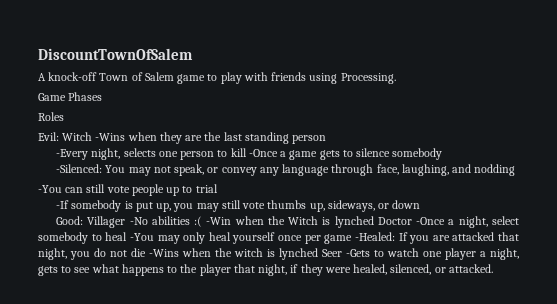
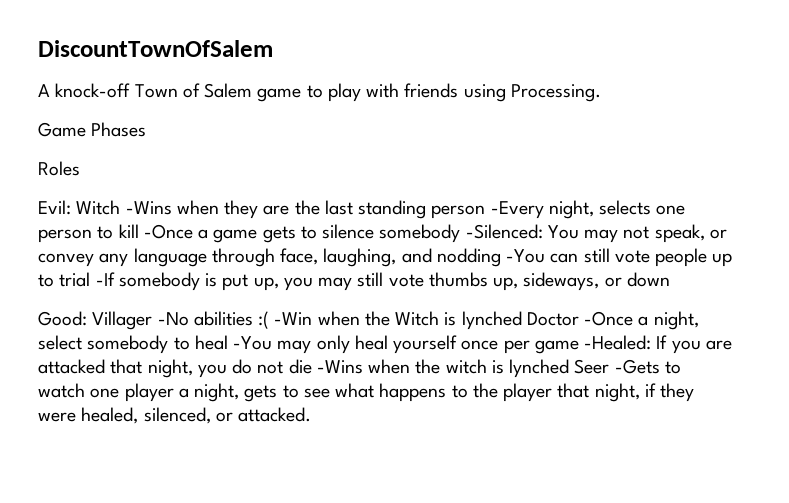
- Evil: Witch -Wins when they are the last standing person
- -Every night, selects one person to kill -Once a game gets to silence somebody
- -Silenced: You may not speak, or convey any language through face, laughing, and nodding
- -You can still vote people up to trial
- -If somebody is put up, you may still vote thumbs up, sideways, or down
+ Evil: Witch -Wins when they are the last standing person -Every night, selects one person to kill -Once a game gets to silence somebody -Silenced: You may not speak, or convey any language through face, laughing, and nodding -You can still vote people up to trial -If somebody is put up, you may still vote thumbs up, sideways, or down

